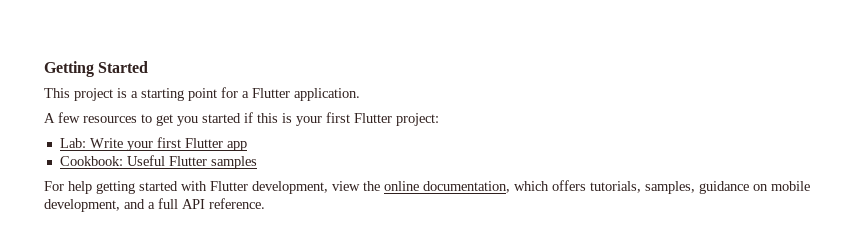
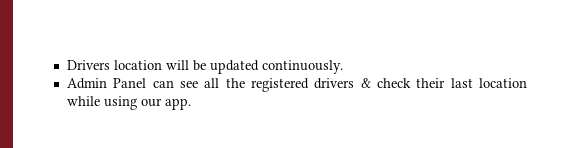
- Getting Started
- This project is a starting point for a Flutter application.
- A few resources to get you started if this is your first Flutter project:
- Lab: Write your first Flutter app
- Cookbook: Useful Flutter samples
- For help getting started with Flutter development, view the online documentation, which offers tutorials, samples, guidance on mobile development, and a full API reference.
+ Drivers location will be updated continuously.
+ Admin Panel can see all the registered drivers & check their last location while using our app.

